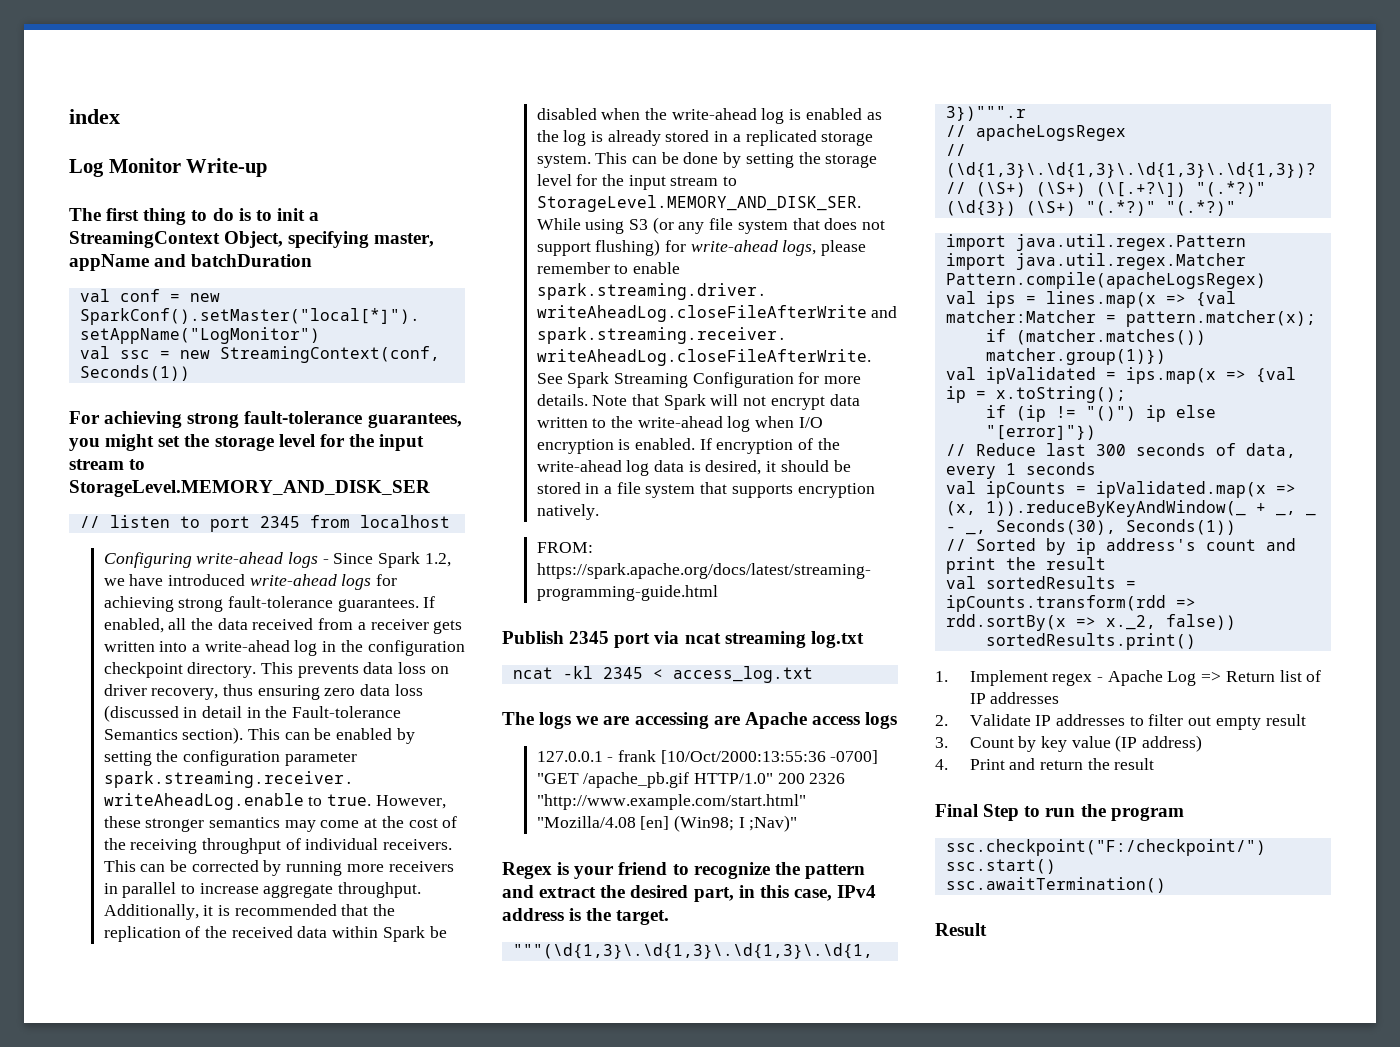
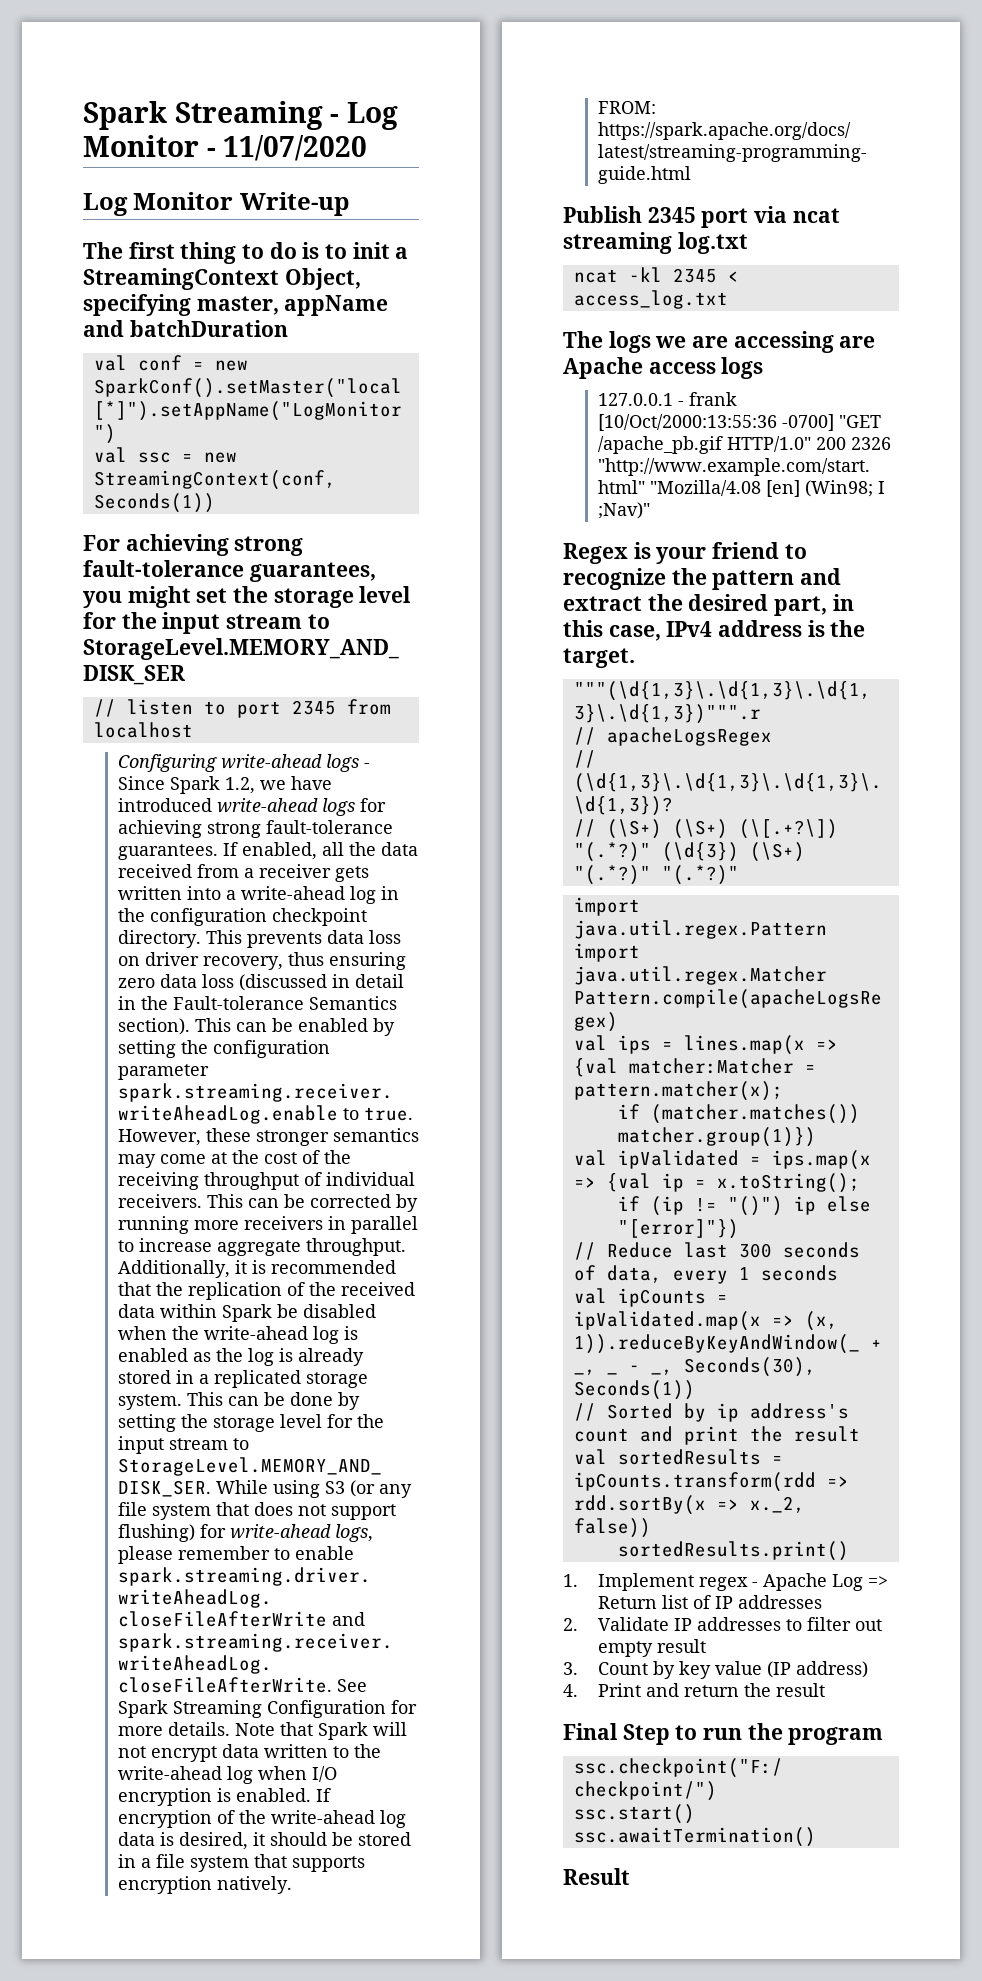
- index
+ Spark Streaming - Log Monitor - 11/07/2020

